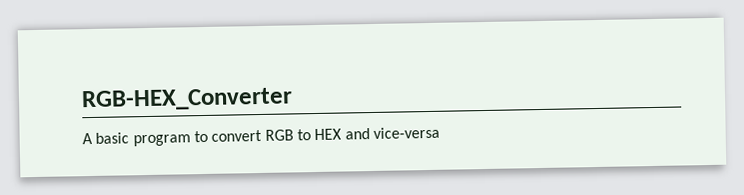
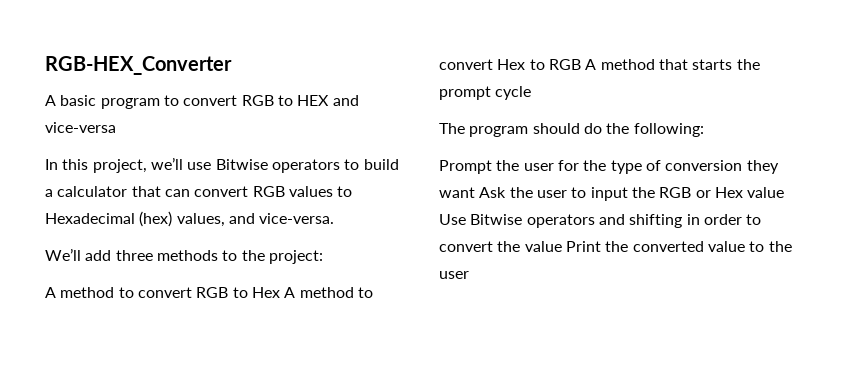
+ In this project, we’ll use Bitwise operators to build a calculator that can convert RGB values to Hexadecimal (hex) values, and vice-versa.
+ We’ll add three methods to the project:
+ A method to convert RGB to Hex A method to convert Hex to RGB A method that starts the prompt cycle
+ The program should do the following:
+ Prompt the user for the type of conversion they want Ask the user to input the RGB or Hex value Use Bitwise operators and shifting in order to convert the value Print the converted value to the user

